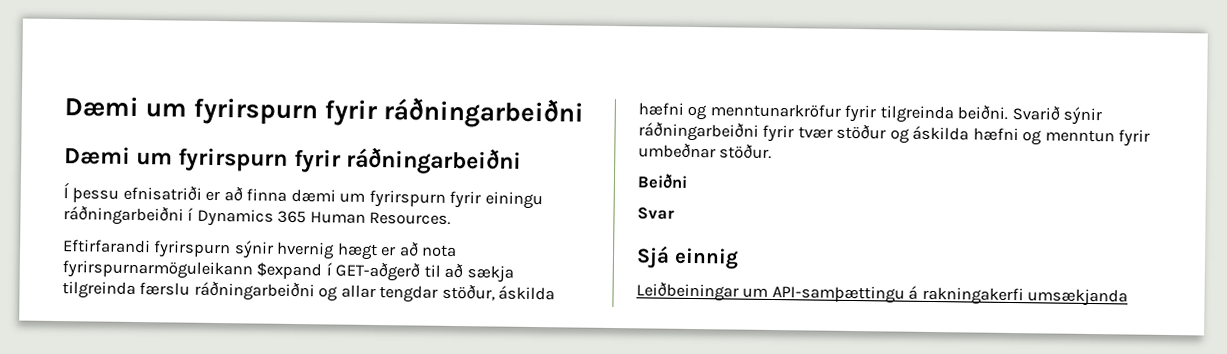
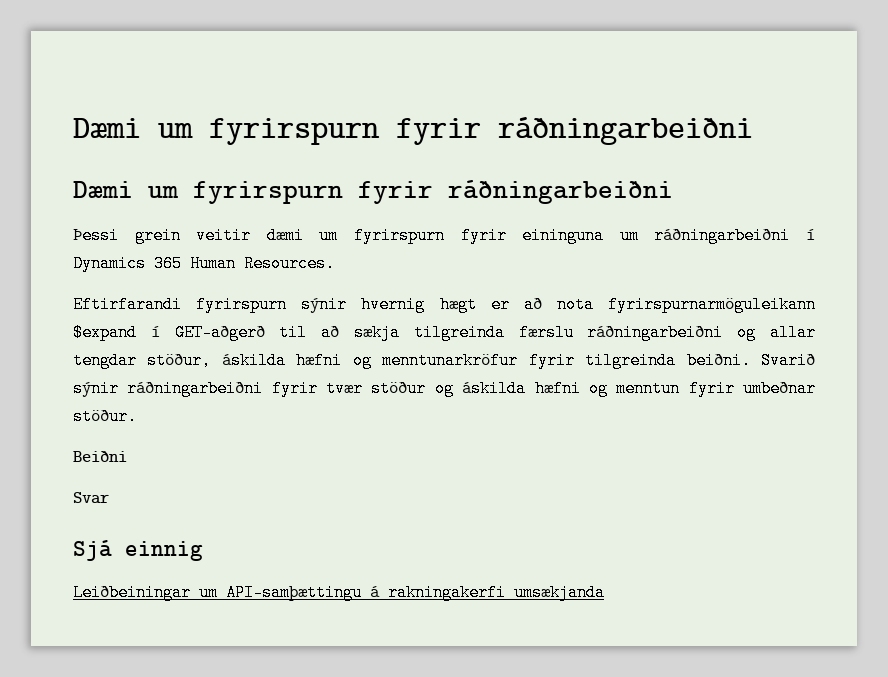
- Í þessu efnisatriði er að finna dæmi um fyrirspurn fyrir einingu ráðningarbeiðni í Dynamics 365 Human Resources.
+ Þessi grein veitir dæmi um fyrirspurn fyrir eininguna um ráðningarbeiðni í Dynamics 365 Human Resources.

